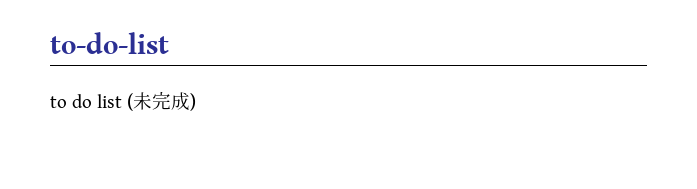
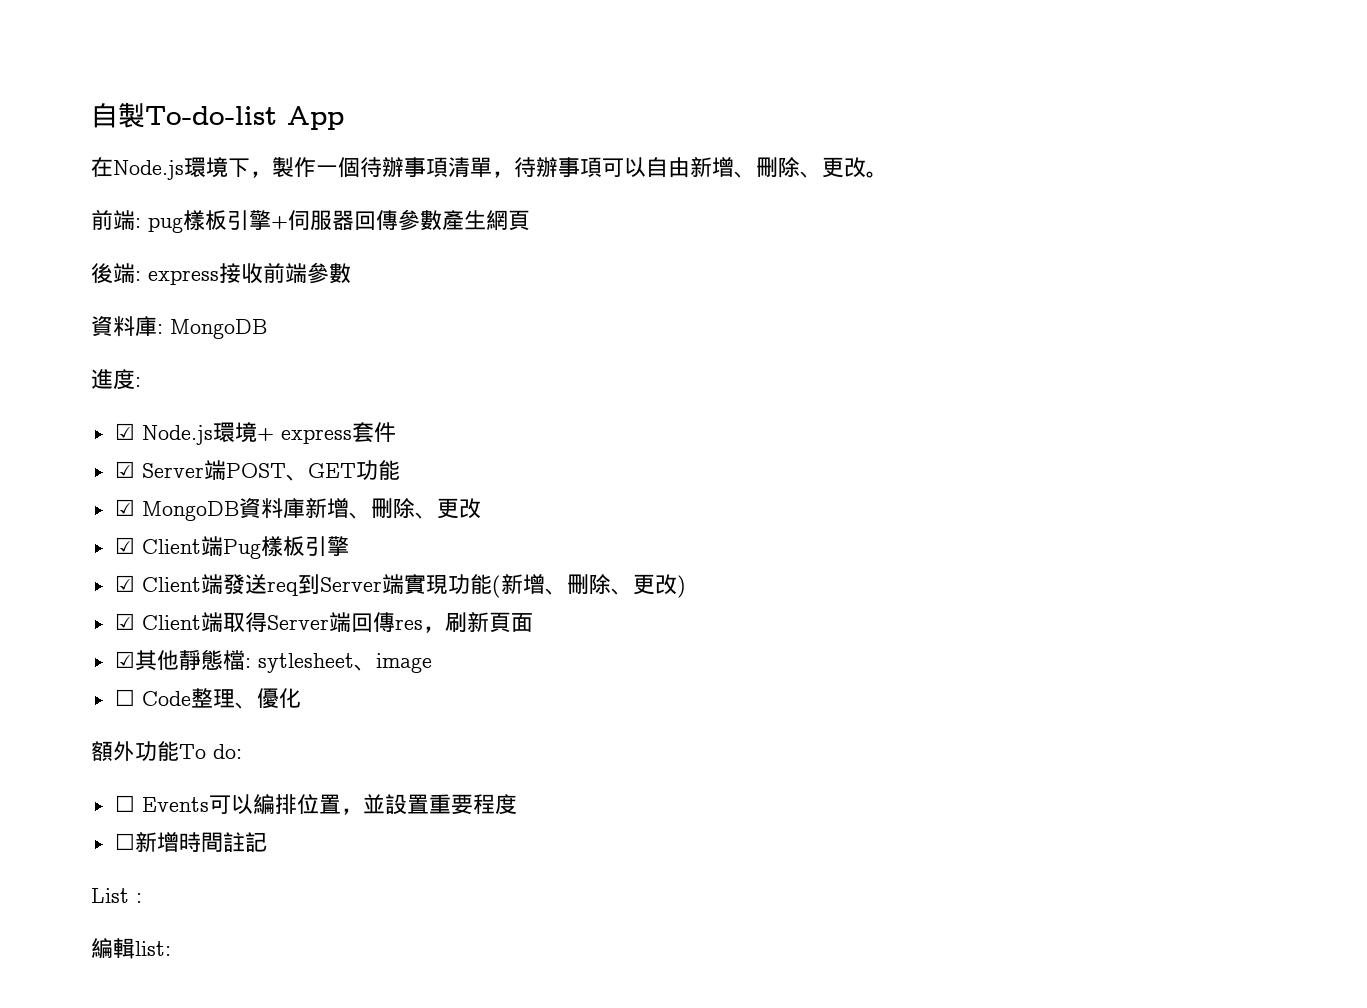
- to-do-list
- to do list (未完成)
+ 自製To-do-list App
+ 在Node.js環境下，製作一個待辦事項清單，待辦事項可以自由新增、刪除、更改。
+ 前端: pug樣板引擎+伺服器回傳參數產生網頁
+ 後端: express接收前端參數
+ 資料庫: MongoDB
+ 進度:
+ ☑ Node.js環境+ express套件
+ ☑ Server端POST、GET功能
+ ☑ MongoDB資料庫新增、刪除、更改
+ ☑ Client端Pug樣板引擎
+ ☑ Client端發送req到Server端實現功能(新增、刪除、更改)
+ ☑ Client端取得Server端回傳res，刷新頁面
+ ☑其他靜態檔: sytlesheet、image
+ ☐ Code整理、優化
+ 額外功能To do:
+ ☐ Events可以編排位置，並設置重要程度
+ ☐新增時間註記
+ List :
+ 編輯list:

